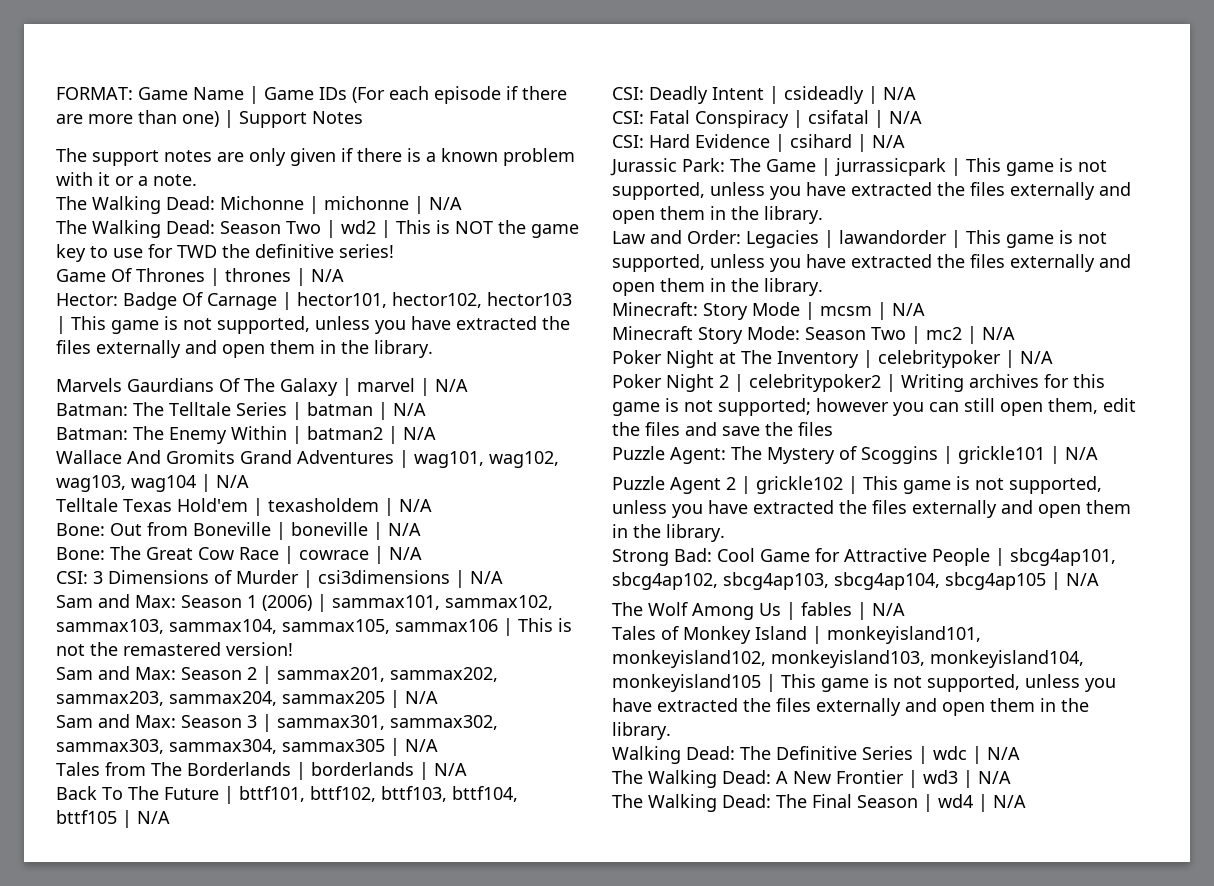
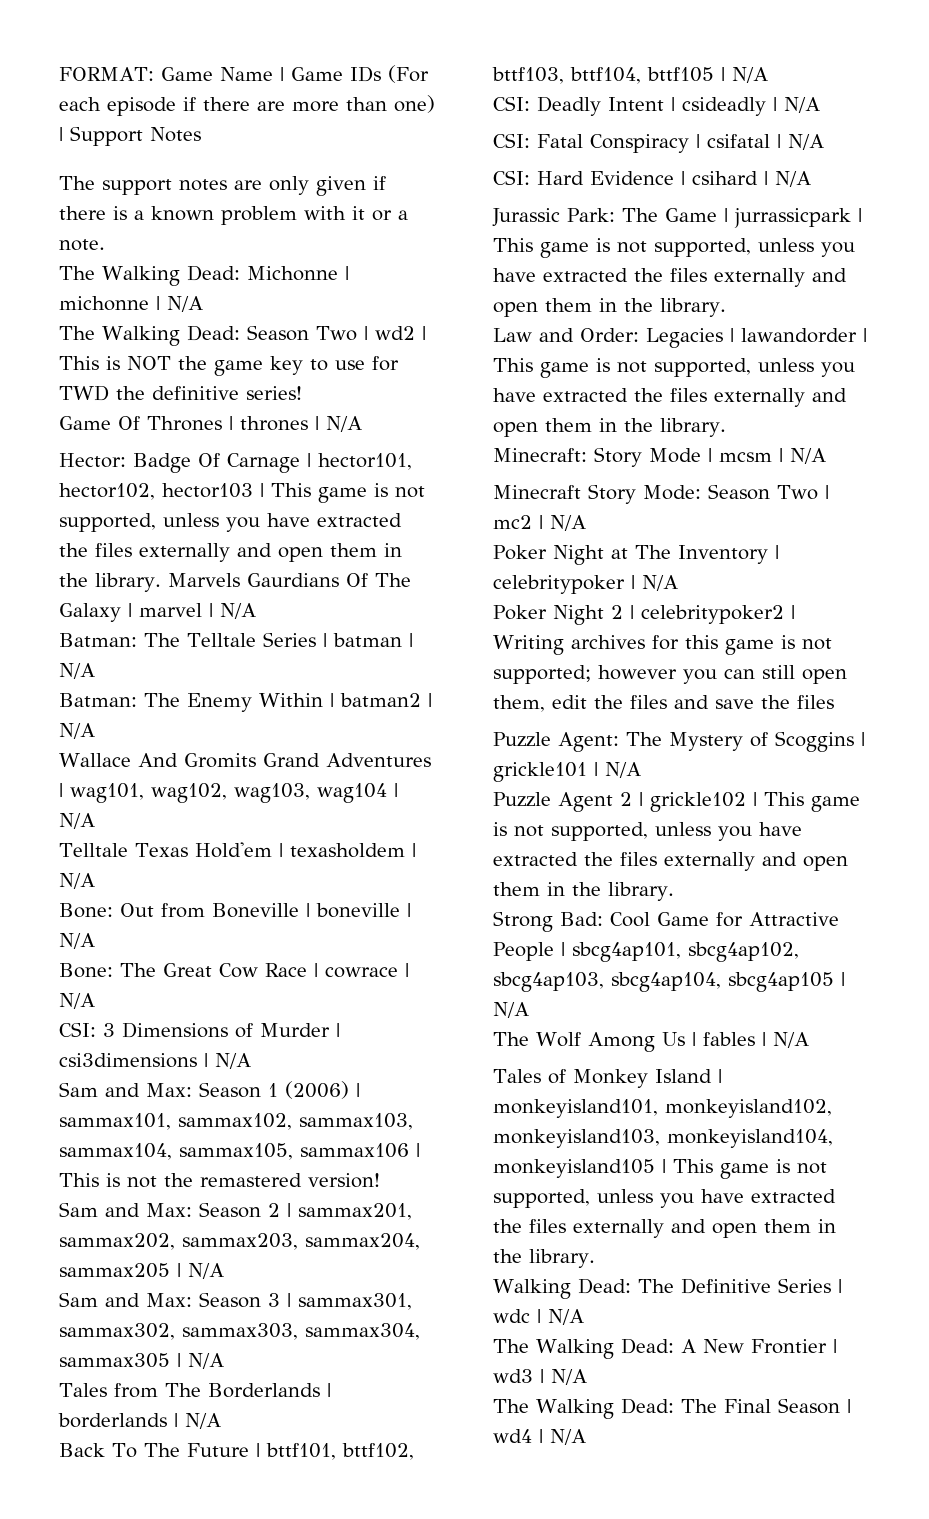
- Hector: Badge Of Carnage | hector101, hector102, hector103 | This game is not supported, unless you have extracted the files externally and open them in the library.
- Marvels Gaurdians Of The Galaxy | marvel | N/A
+ Hector: Badge Of Carnage | hector101, hector102, hector103 | This game is not supported, unless you have extracted the files externally and open them in the library. Marvels Gaurdians Of The Galaxy | marvel | N/A

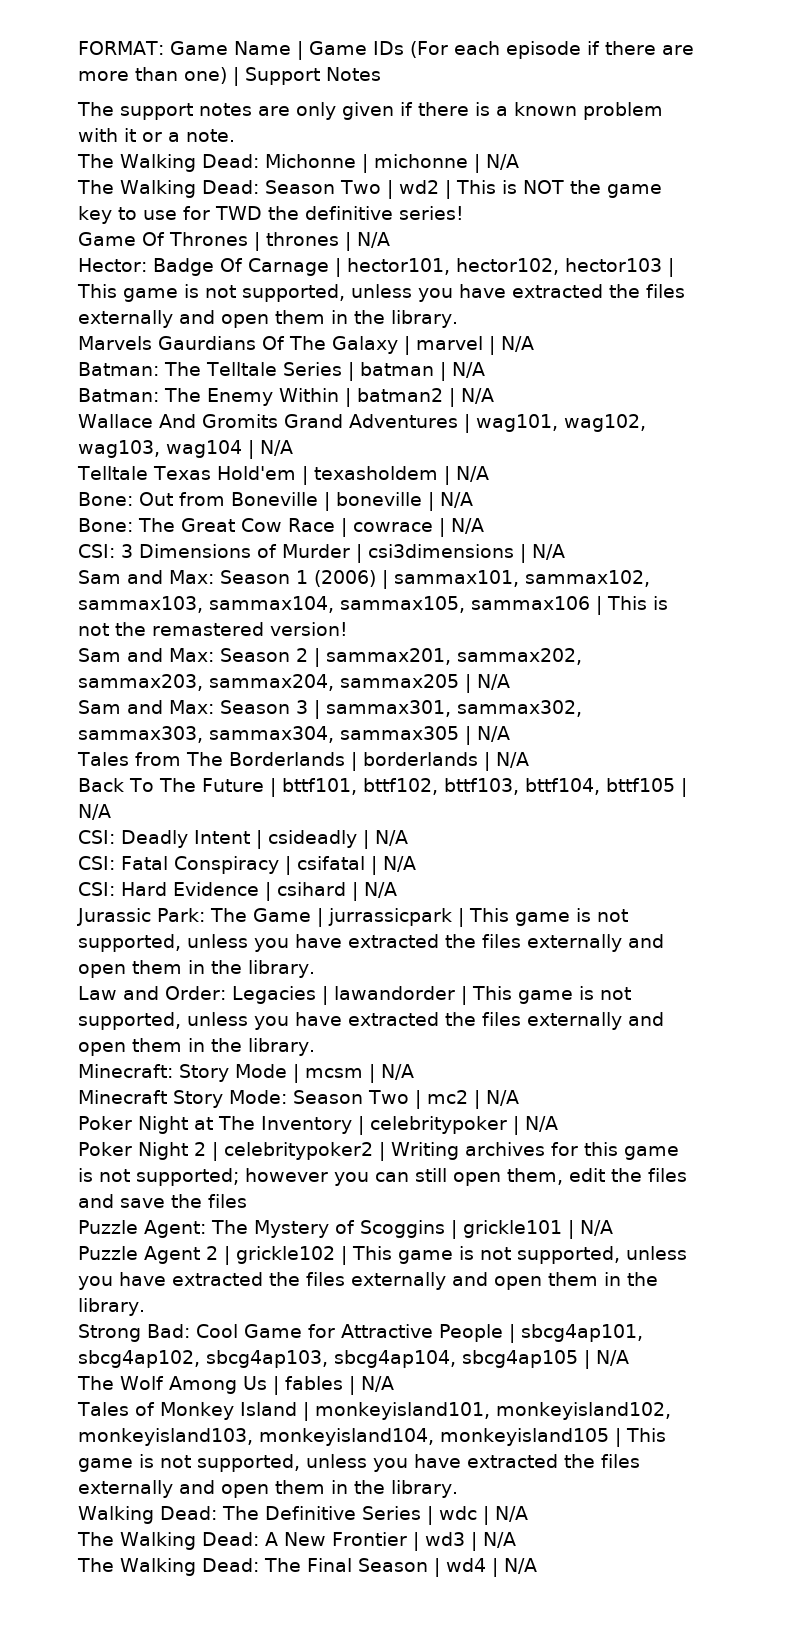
- Hector: Badge Of Carnage | hector101, hector102, hector103 | This game is not supported, unless you have extracted the files externally and open them in the library. Marvels Gaurdians Of The Galaxy | marvel | N/A
+ Hector: Badge Of Carnage | hector101, hector102, hector103 | This game is not supported, unless you have extracted the files externally and open them in the library.
+ Marvels Gaurdians Of The Galaxy | marvel | N/A

